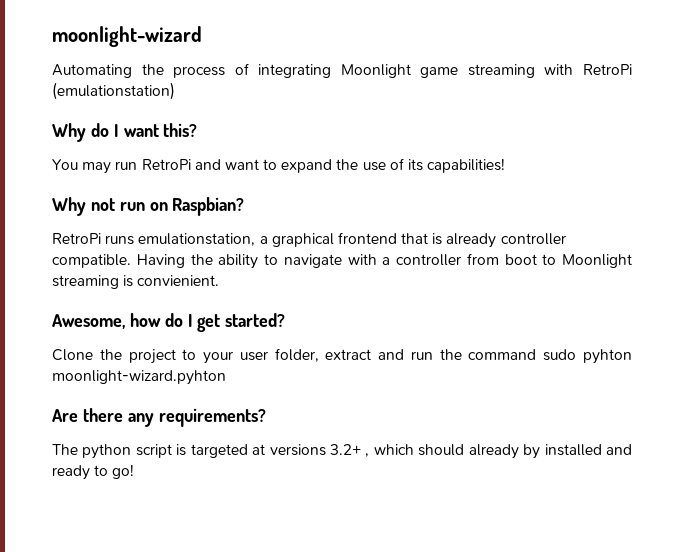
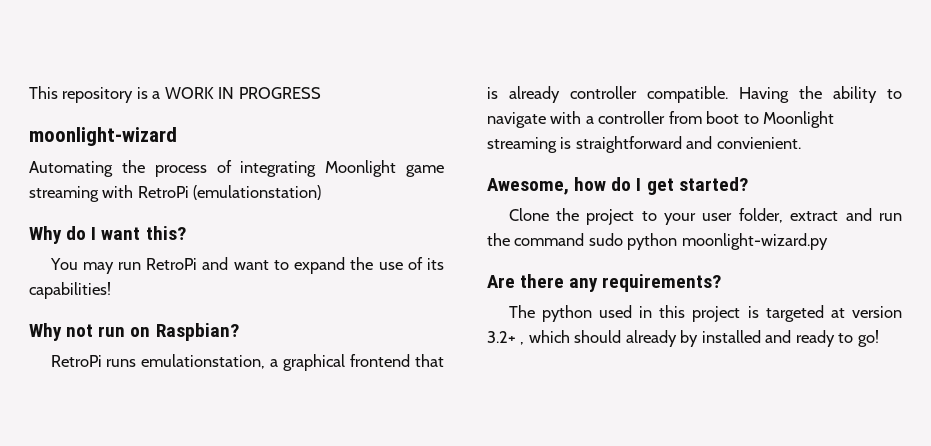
+ This repository is a WORK IN PROGRESS
- Having the ability to navigate with a controller from boot to Moonlight streaming is convienient.
+ Having the ability to navigate with a controller from boot to Moonlight streaming is straightforward and convienient.
- Clone the project to your user folder, extract and run the command sudo pyhton moonlight-wizard.pyhton
+ Clone the project to your user folder, extract and run the command sudo python moonlight-wizard.py
- The python script is targeted at versions 3.2+ , which should already by installed and ready to go!
+ The python used in this project is targeted at version 3.2+ , which should already by installed and ready to go!

